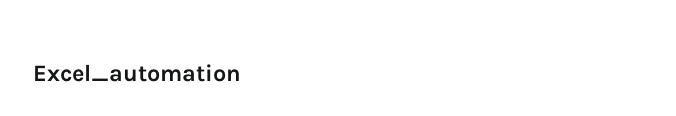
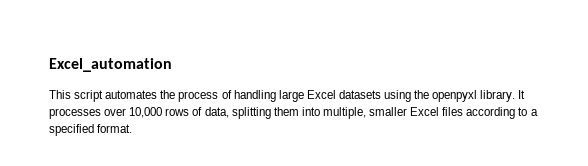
+ This script automates the process of handling large Excel datasets using the openpyxl library. It processes over 10,000 rows of data, splitting them into multiple, smaller Excel files according to a specified format.

